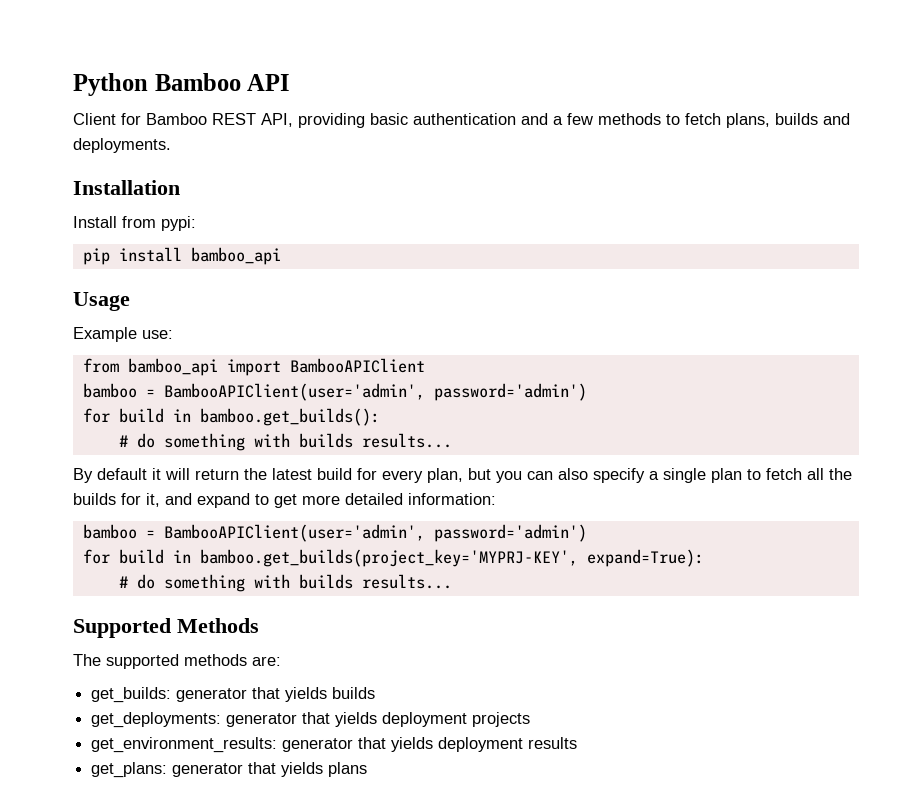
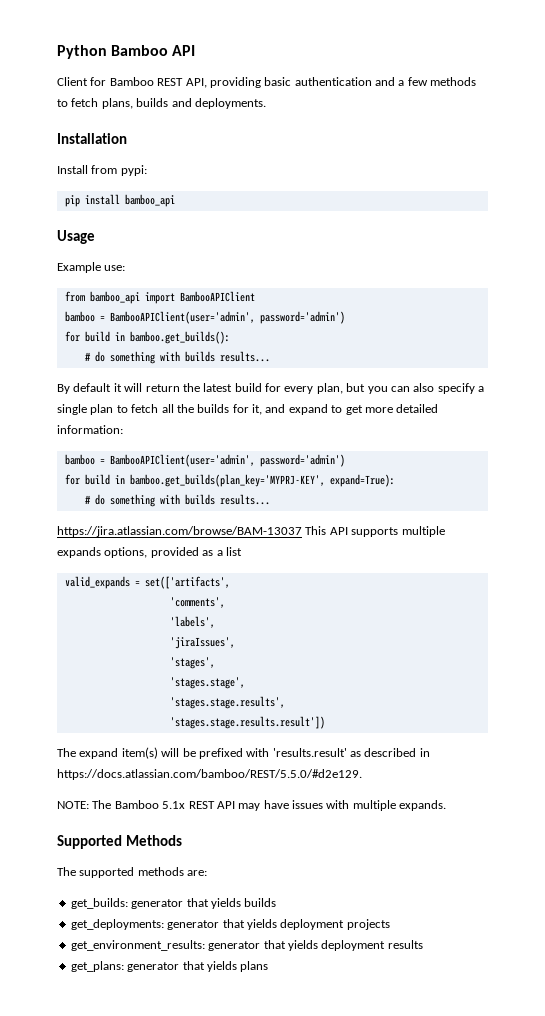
- for build in bamboo.get_builds(project_key='MYPRJ-KEY', expand=True):
+ for build in bamboo.get_builds(plan_key='MYPRJ-KEY', expand=True):
+ https://jira.atlassian.com/browse/BAM-13037 This API supports multiple expands options, provided as a list
+ valid_expands = set(['artifacts',
+ 'comments',
+ 'labels',
+ 'jiraIssues',
+ 'stages',
+ 'stages.stage',
+ 'stages.stage.results',
+ 'stages.stage.results.result'])
+ The expand item(s) will be prefixed with 'results.result' as described in https://docs.atlassian.com/bamboo/REST/5.5.0/#d2e129.
+ NOTE: The Bamboo 5.1x REST API may have issues with multiple expands.

